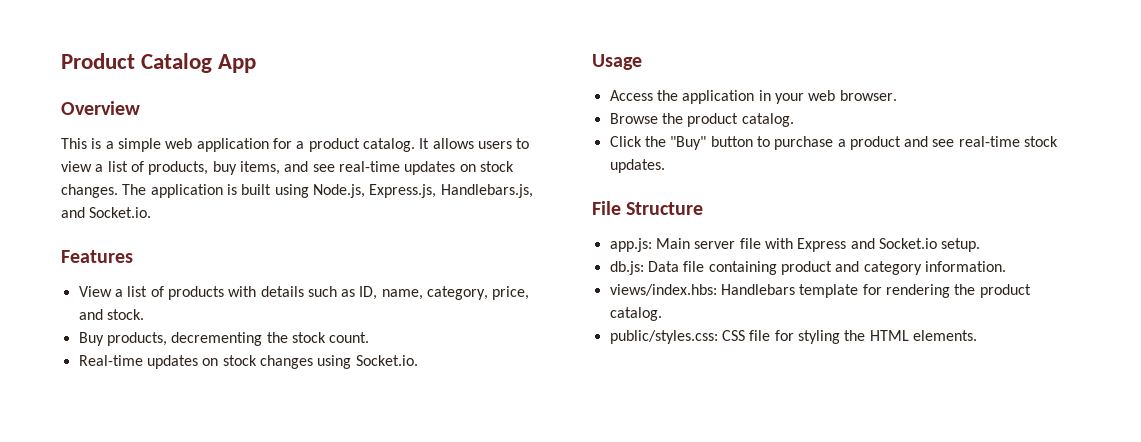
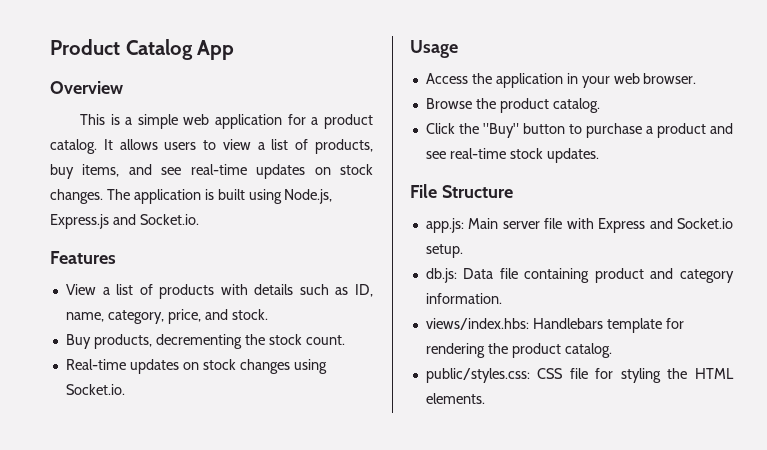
- The application is built using Node.js, Express.js, Handlebars.js, and Socket.io.
+ The application is built using Node.js, Express.js and Socket.io.

